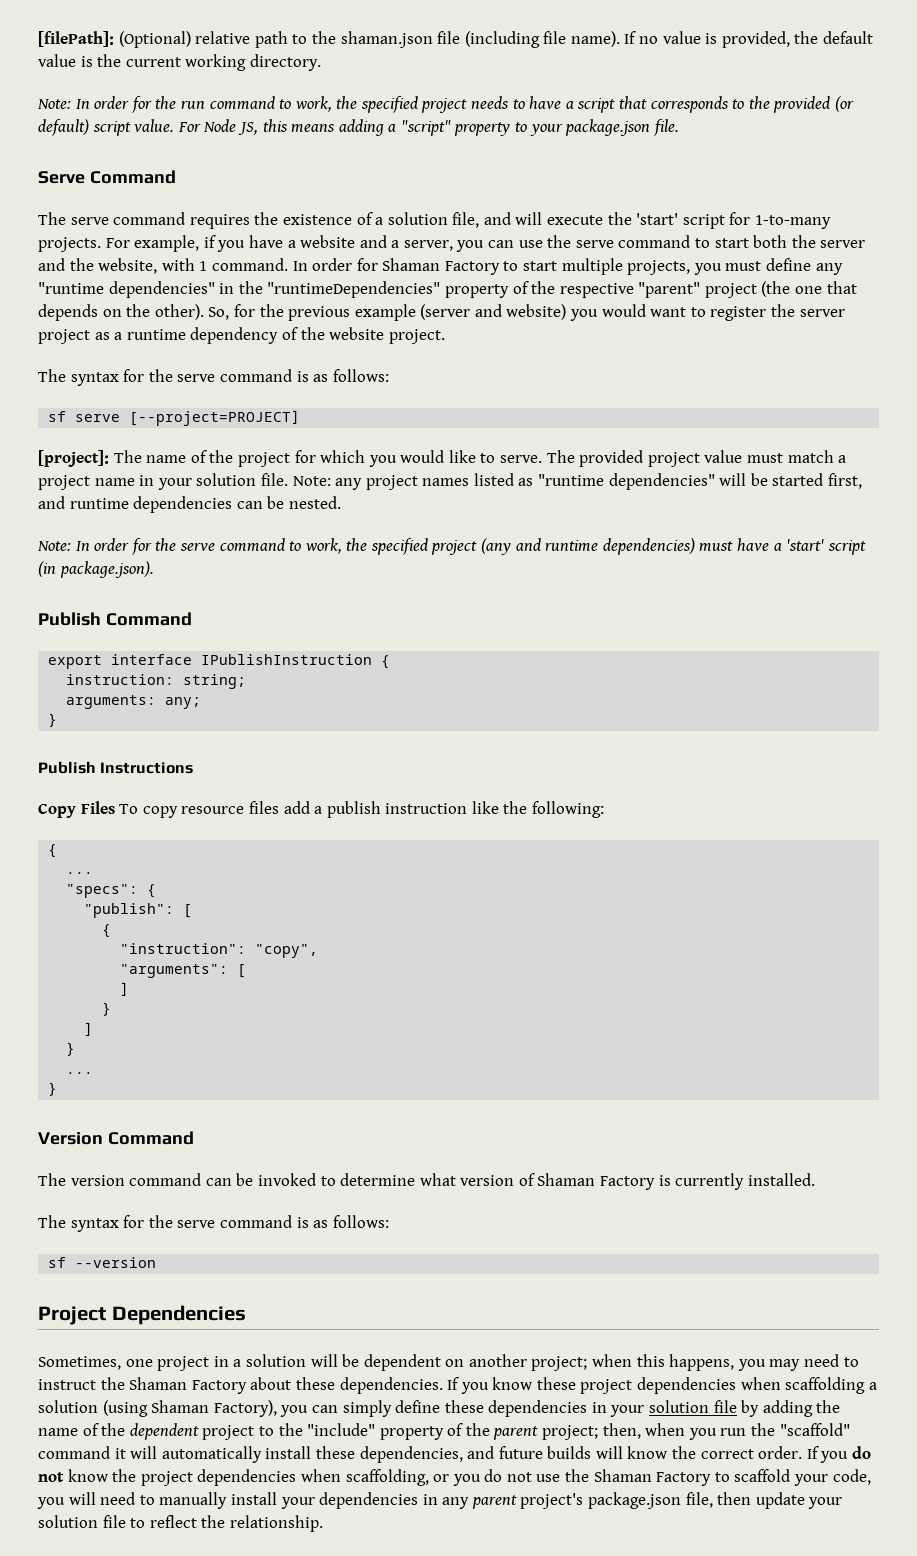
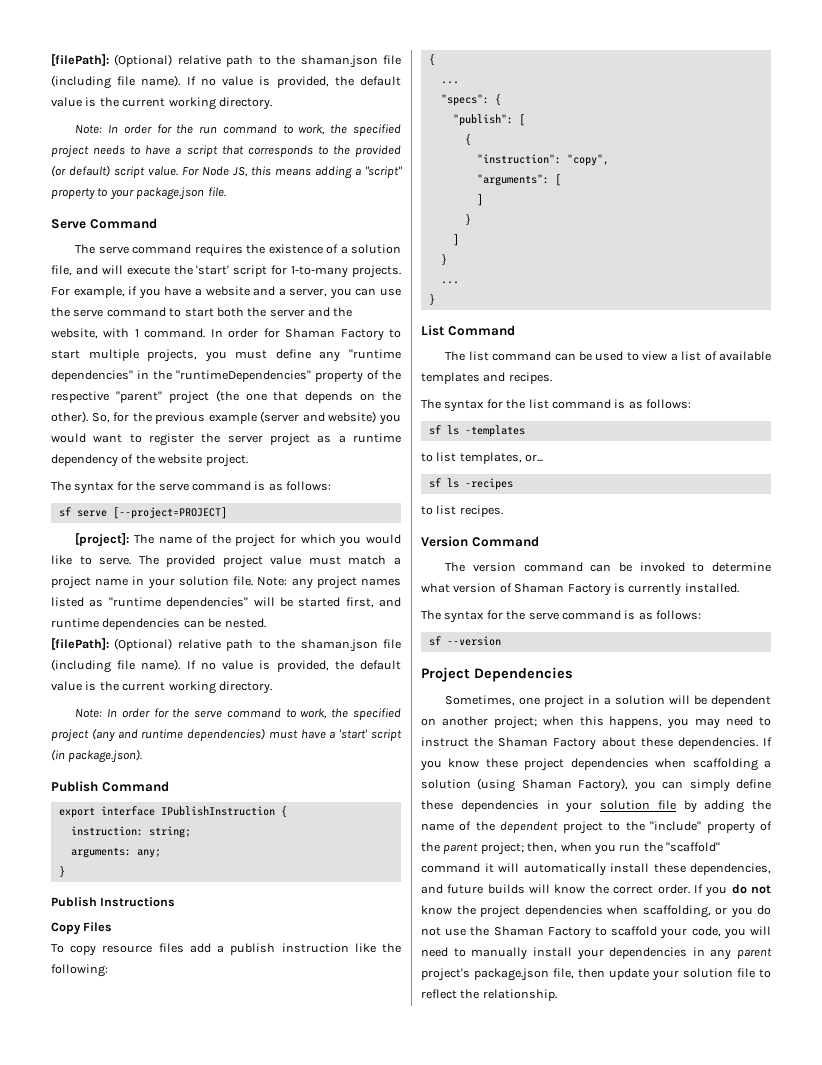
  Note: any project names listed as "runtime dependencies" will be started first, and runtime dependencies can be nested.
+ [filePath]: (Optional) relative path to the shaman.json file (including file name). If no value is provided, the default value is the current working directory.
- Copy Files To copy resource files add a publish instruction like the following:
+ Copy Files
+ To copy resource files add a publish instruction like the following:
+ List Command
+ The list command can be used to view a list of available templates and recipes.
+ The syntax for the list command is as follows:
+ sf ls -templates
+ to list templates, or...
+ sf ls -recipes
+ to list recipes.

